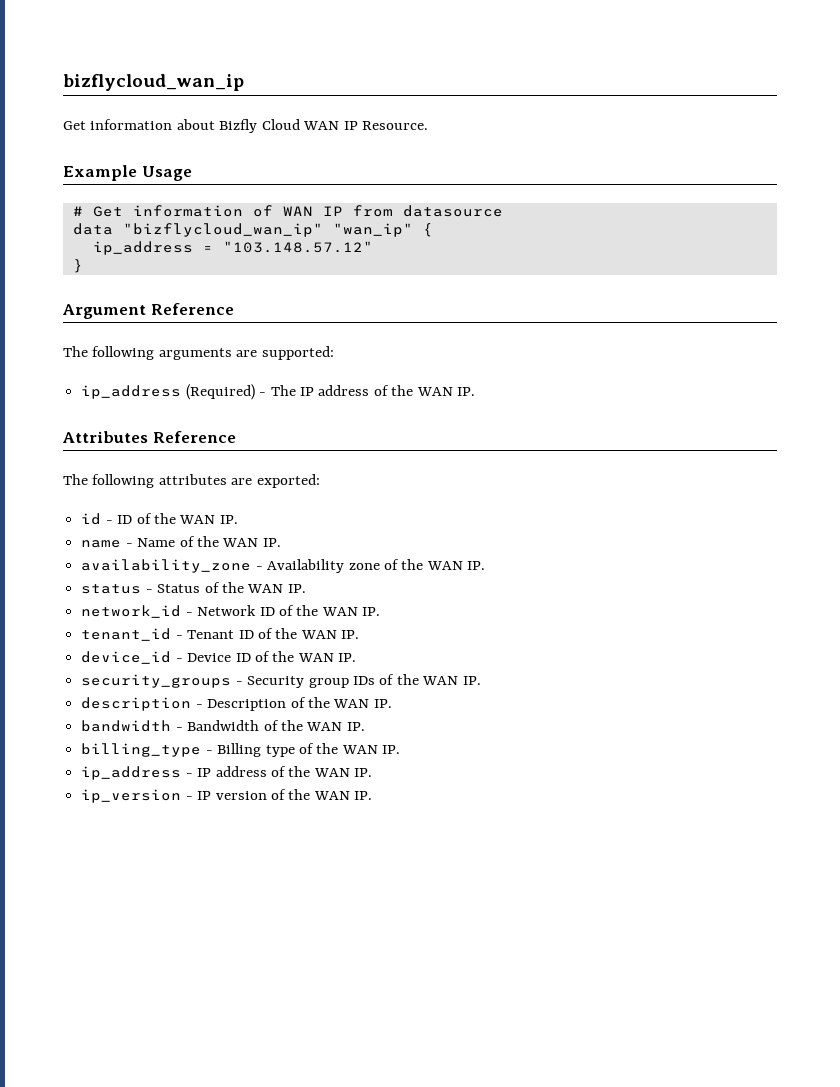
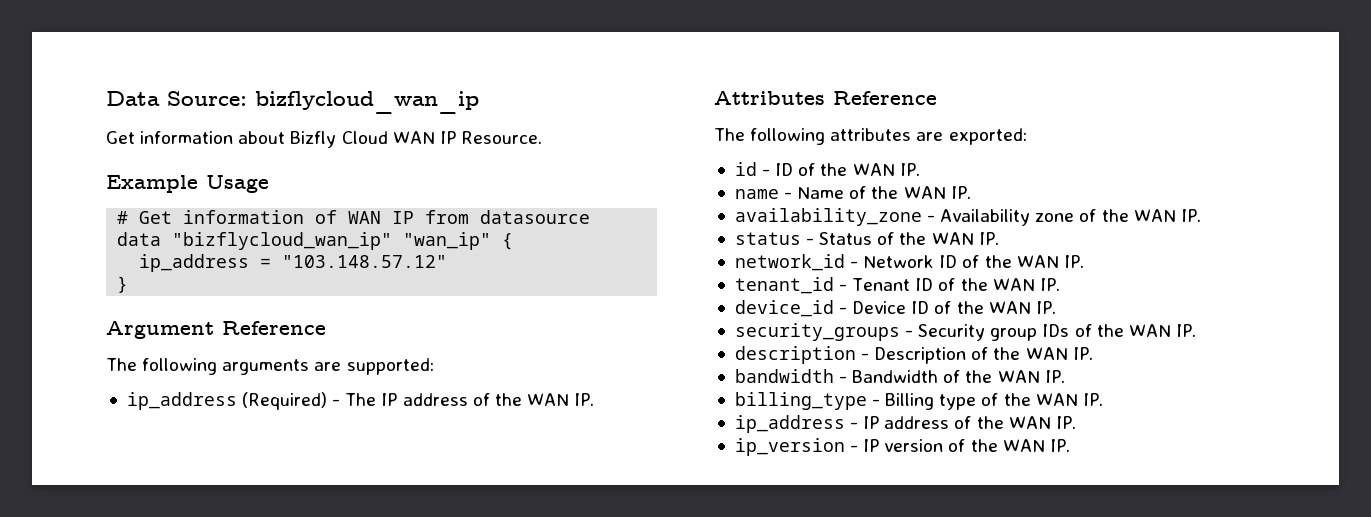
- bizflycloud_wan_ip
+ Data Source: bizflycloud_wan_ip

